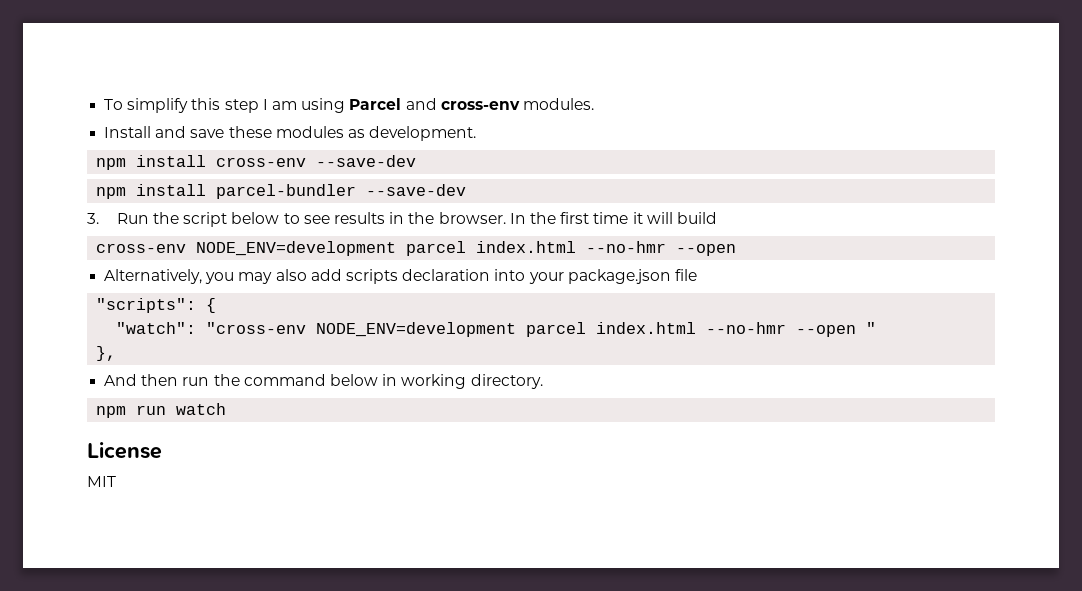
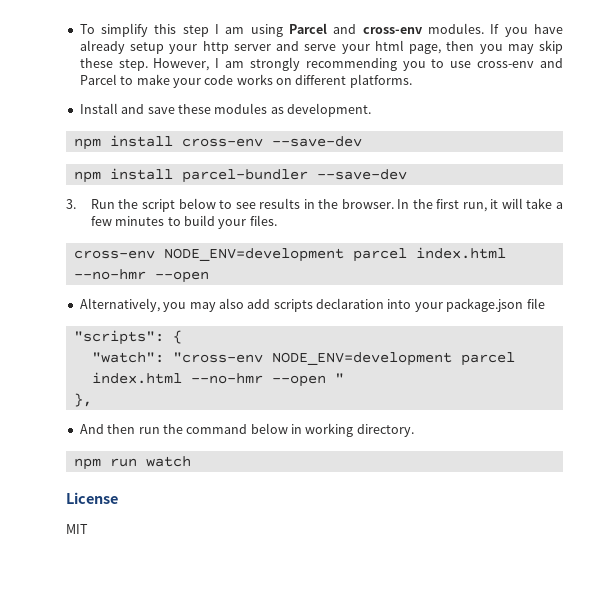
+ If you have already setup your http server and serve your html page, then you may skip these step. However, I am strongly recommending you to use cross-env and Parcel to make your code works on different platforms.
- In the first time it will build
+ In the first run, it will take a few minutes to build your files.

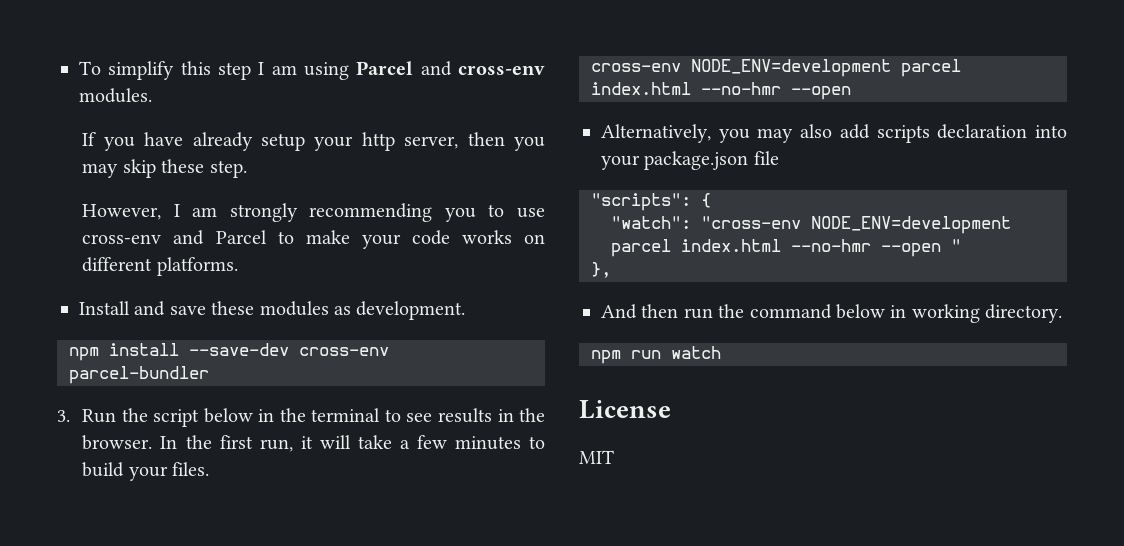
- To simplify this step I am using Parcel and cross-env modules. If you have already setup your http server and serve your html page, then you may skip these step. However, I am strongly recommending you to use cross-env and Parcel to make your code works on different platforms.
+ To simplify this step I am using Parcel and cross-env modules.
+ If you have already setup your http server, then you may skip these step.
+ However, I am strongly recommending you to use cross-env and Parcel to make your code works on different platforms.
- npm install cross-env --save-dev
- npm install parcel-bundler --save-dev
+ npm install --save-dev cross-env parcel-bundler
- 3. Run the script below to see results in the browser.
+ 3. Run the script below in the terminal to see results in the browser.

